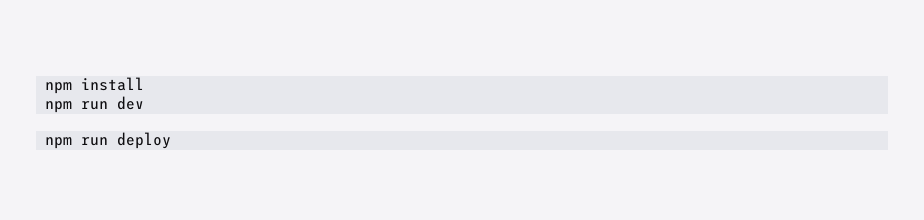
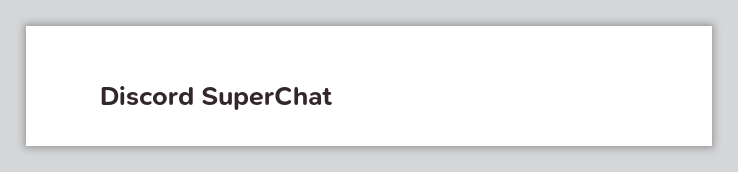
- npm install
- npm run dev
- npm run deploy
+ Discord SuperChat

